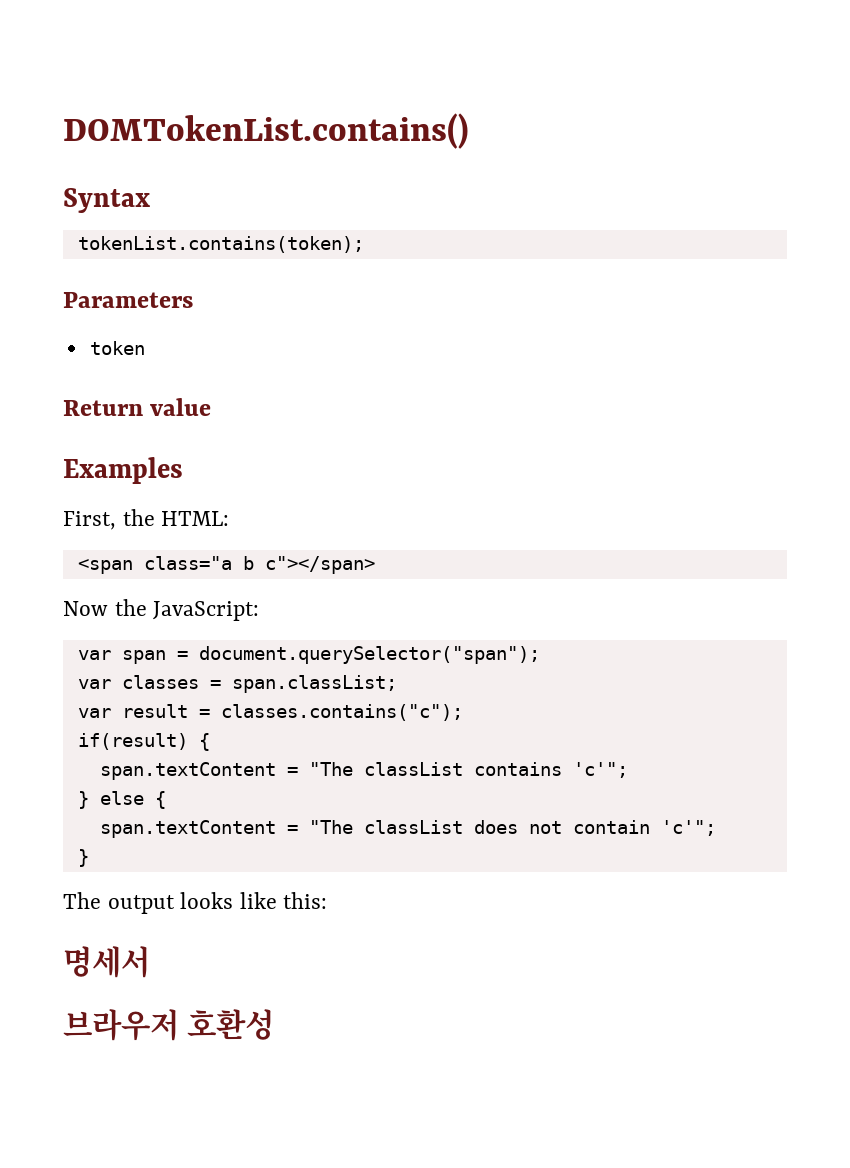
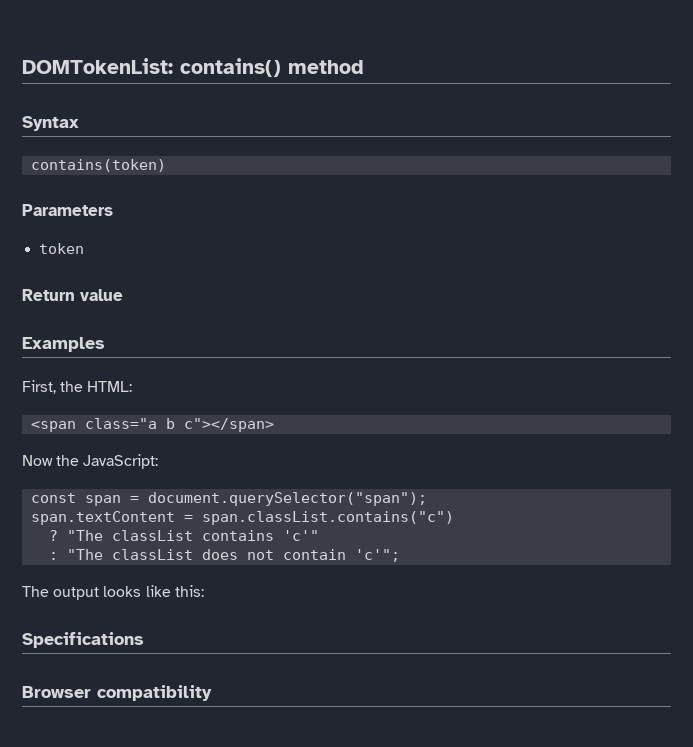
- DOMTokenList.contains()
+ DOMTokenList: contains() method
- tokenList.contains(token);
+ contains(token)
- var span = document.querySelector("span");
+ const span = document.querySelector("span");
- var classes = span.classList;
- var result = classes.contains("c");
- if(result) {
- span.textContent = "The classList contains 'c'";
- } else {
- span.textContent = "The classList does not contain 'c'";
- }
+ span.textContent = span.classList.contains("c")
+ ? "The classList contains 'c'"
+ : "The classList does not contain 'c'";
- 명세서
- 브라우저 호환성
+ Specifications
+ Browser compatibility

